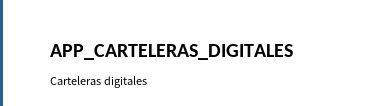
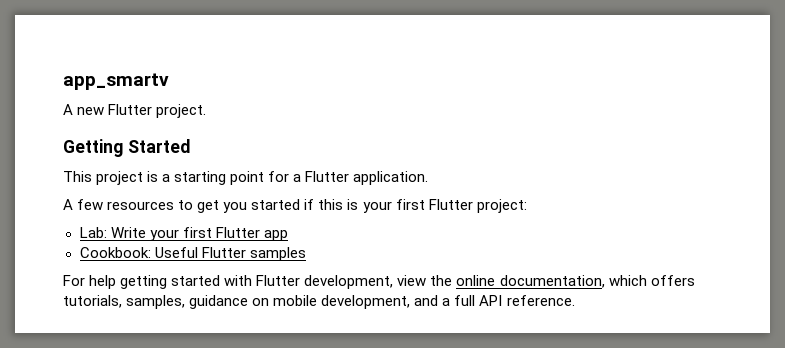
- APP_CARTELERAS_DIGITALES
- Carteleras digitales
+ app_smartv
+ A new Flutter project.
+ Getting Started
+ This project is a starting point for a Flutter application.
+ A few resources to get you started if this is your first Flutter project:
+ Lab: Write your first Flutter app
+ Cookbook: Useful Flutter samples
+ For help getting started with Flutter development, view the online documentation, which offers tutorials, samples, guidance on mobile development, and a full API reference.

